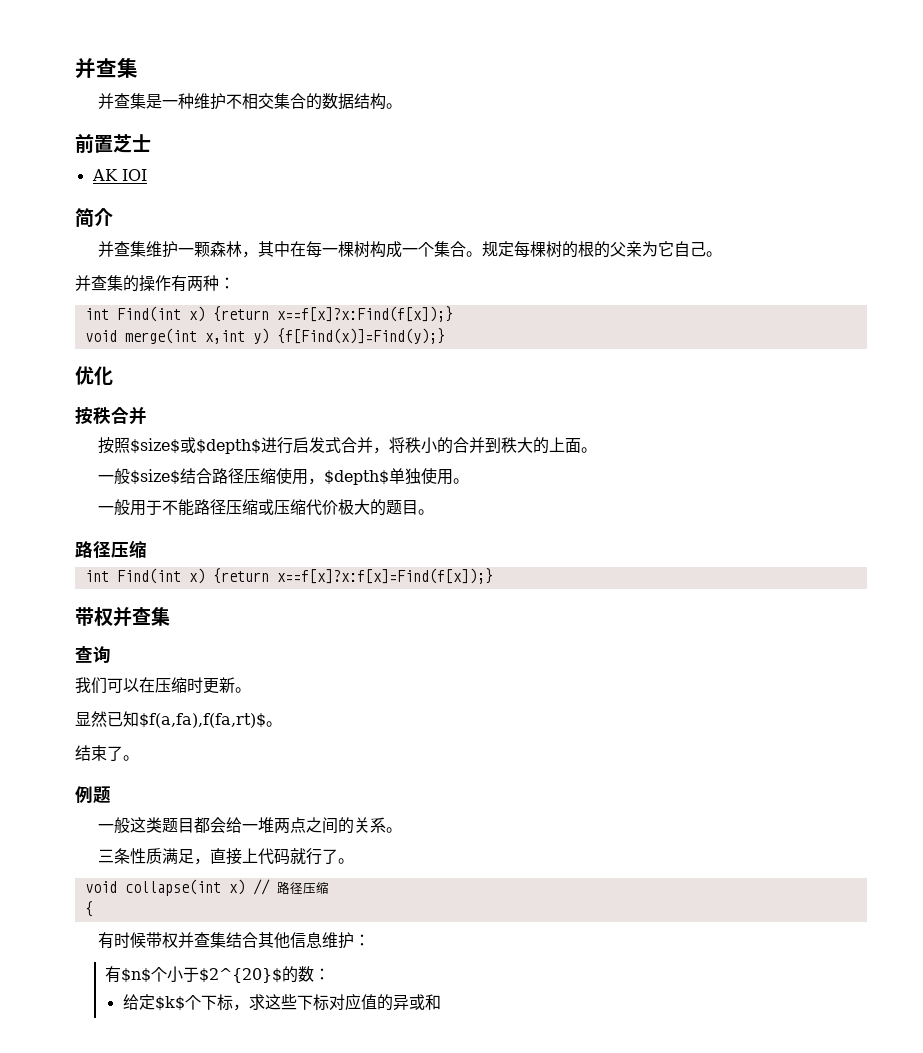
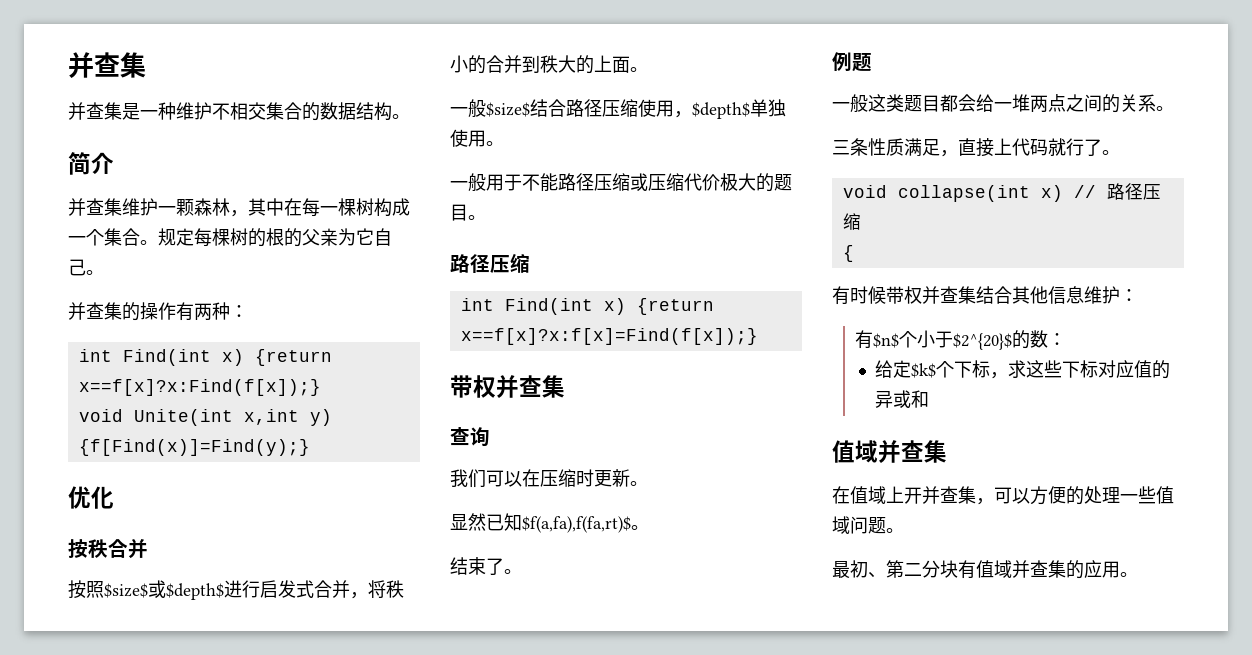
- 前置芝士
- AK IOI
- void merge(int x,int y) {f[Find(x)]=Find(y);}
+ void Unite(int x,int y) {f[Find(x)]=Find(y);}
  给定$k$个下标，求这些下标对应值的异或和
+ 值域并查集
+ 在值域上开并查集，可以方便的处理一些值域问题。
+ 最初、第二分块有值域并查集的应用。

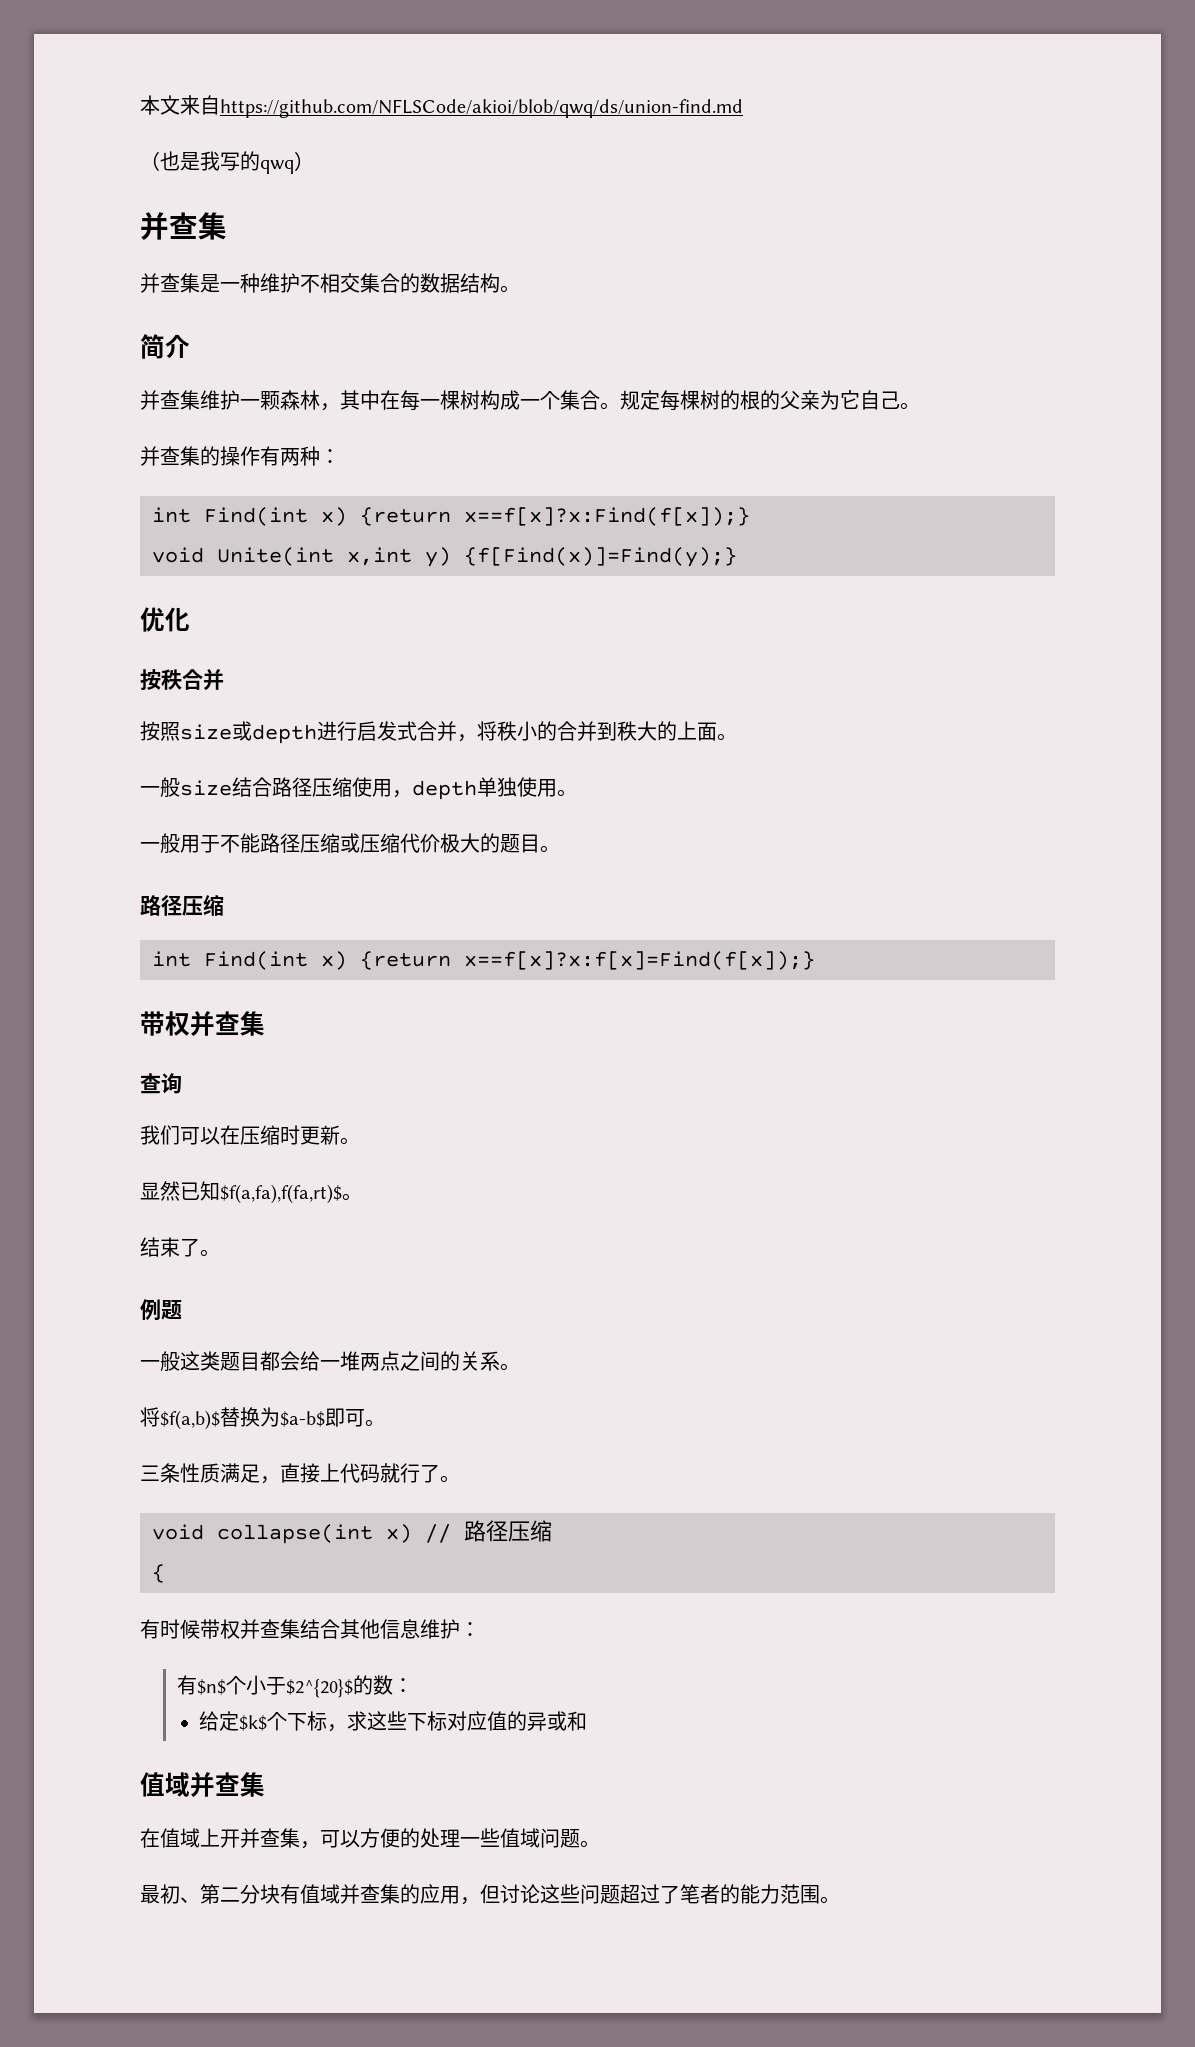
+ 本文来自https://github.com/NFLSCode/akioi/blob/qwq/ds/union-find.md
+ （也是我写的qwq）
- 按照$size$或$depth$进行启发式合并，将秩小的合并到秩大的上面。
+ 按照size或depth进行启发式合并，将秩小的合并到秩大的上面。
- 一般$size$结合路径压缩使用，$depth$单独使用。
+ 一般size结合路径压缩使用，depth单独使用。
+ 将$f(a,b)$替换为$a-b$即可。
- 最初、第二分块有值域并查集的应用。
+ 最初、第二分块有值域并查集的应用，但讨论这些问题超过了笔者的能力范围。

